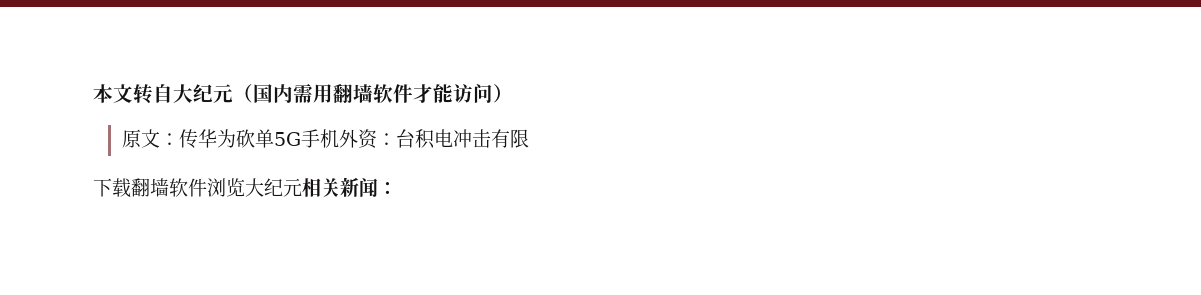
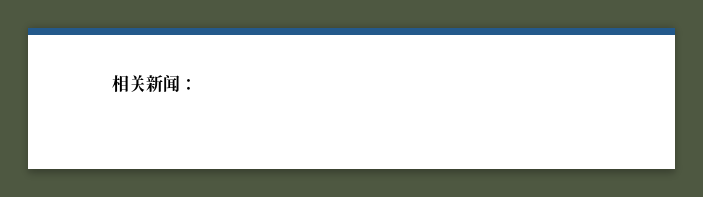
- 本文转自大纪元（国内需用翻墙软件才能访问）
- 原文：传华为砍单5G手机外资：台积电冲击有限
- 下载翻墙软件浏览大纪元相关新闻：
+ 相关新闻：

